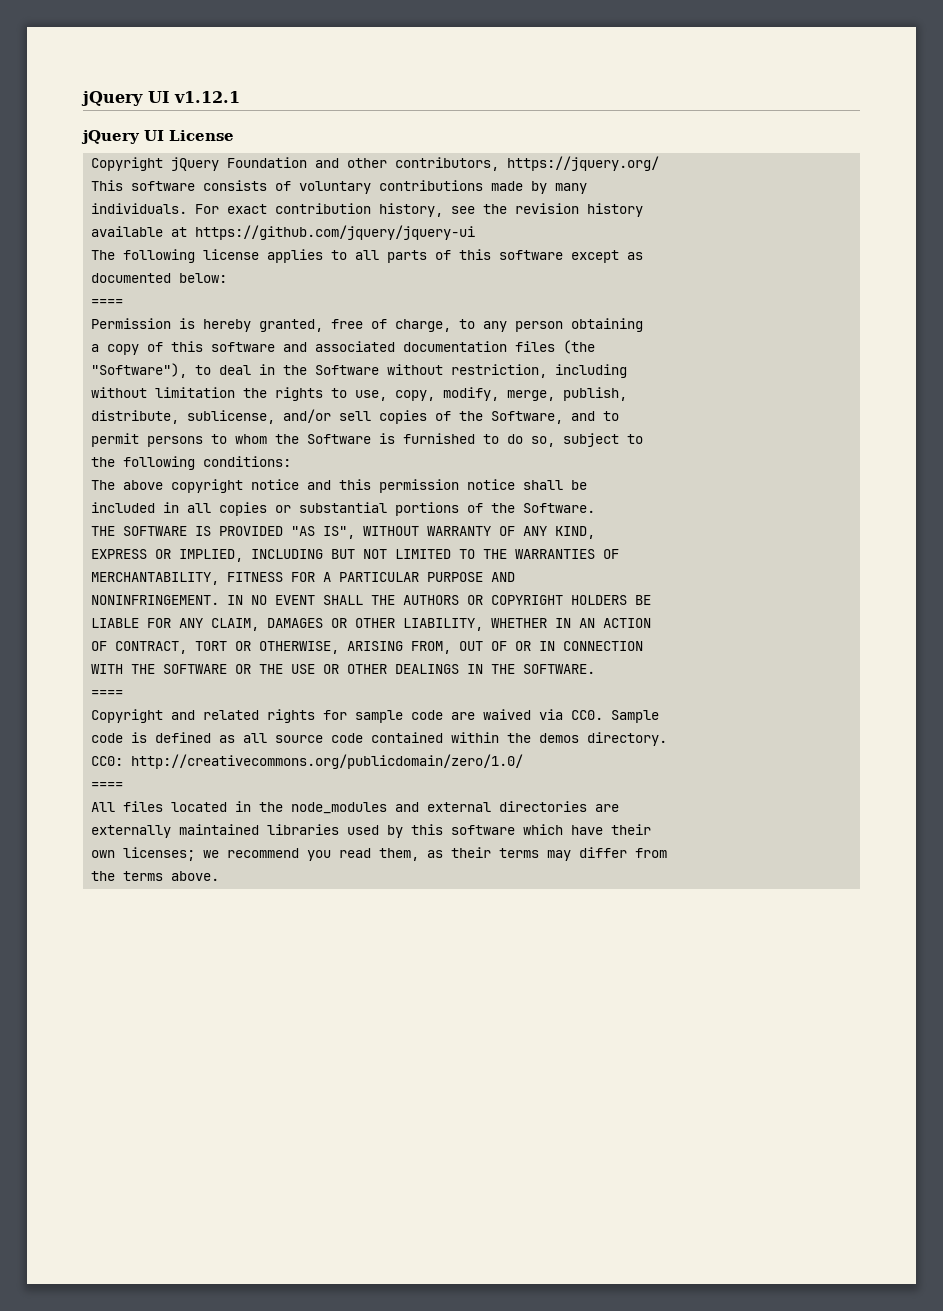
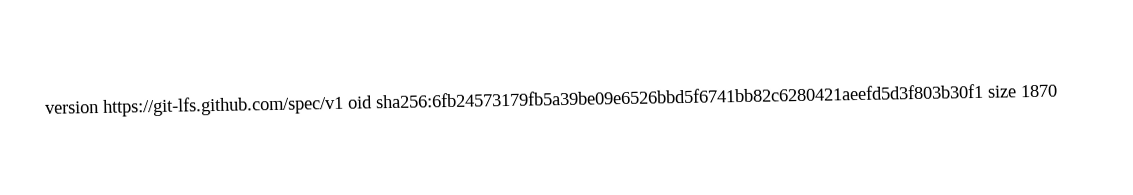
- jQuery UI v1.12.1
- jQuery UI License
- Copyright jQuery Foundation and other contributors, https://jquery.org/
- This software consists of voluntary contributions made by many
- individuals. For exact contribution history, see the revision history
- available at https://github.com/jquery/jquery-ui
- The following license applies to all parts of this software except as
- documented below:
- ====
- Permission is hereby granted, free of charge, to any person obtaining
- a copy of this software and associated documentation files (the
- "Software"), to deal in the Software without restriction, including
- without limitation the rights to use, copy, modify, merge, publish,
- distribute, sublicense, and/or sell copies of the Software, and to
- permit persons to whom the Software is furnished to do so, subject to
- the following conditions:
- The above copyright notice and this permission notice shall be
- included in all copies or substantial portions of the Software.
- THE SOFTWARE IS PROVIDED "AS IS", WITHOUT WARRANTY OF ANY KIND,
- EXPRESS OR IMPLIED, INCLUDING BUT NOT LIMITED TO THE WARRANTIES OF
- MERCHANTABILITY, FITNESS FOR A PARTICULAR PURPOSE AND
- NONINFRINGEMENT. IN NO EVENT SHALL THE AUTHORS OR COPYRIGHT HOLDERS BE
- LIABLE FOR ANY CLAIM, DAMAGES OR OTHER LIABILITY, WHETHER IN AN ACTION
- OF CONTRACT, TORT OR OTHERWISE, ARISING FROM, OUT OF OR IN CONNECTION
- WITH THE SOFTWARE OR THE USE OR OTHER DEALINGS IN THE SOFTWARE.
- ====
- Copyright and related rights for sample code are waived via CC0. Sample
- code is defined as all source code contained within the demos directory.
- CC0: http://creativecommons.org/publicdomain/zero/1.0/
- ====
- All files located in the node_modules and external directories are
- externally maintained libraries used by this software which have their
- own licenses; we recommend you read them, as their terms may differ from
- the terms above.
+ version https://git-lfs.github.com/spec/v1 oid sha256:6fb24573179fb5a39be09e6526bbd5f6741bb82c6280421aeefd5d3f803b30f1 size 1870

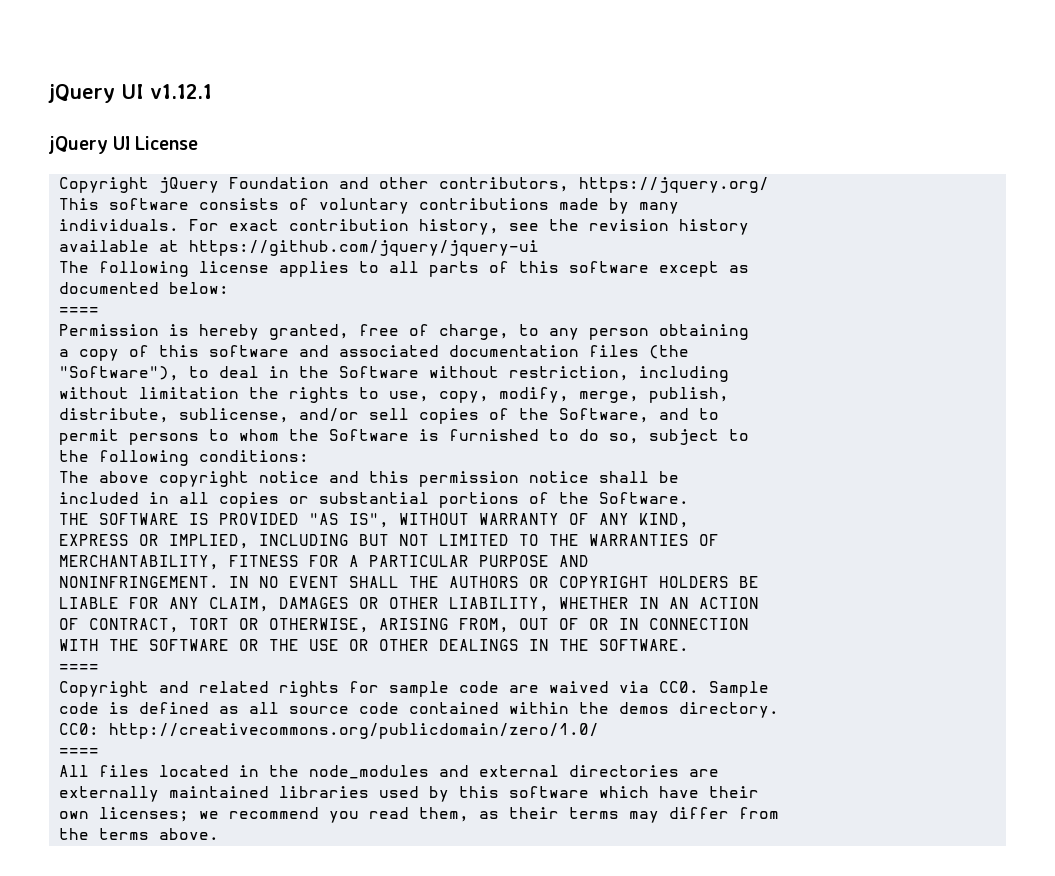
- version https://git-lfs.github.com/spec/v1 oid sha256:6fb24573179fb5a39be09e6526bbd5f6741bb82c6280421aeefd5d3f803b30f1 size 1870
+ jQuery UI v1.12.1
+ jQuery UI License
+ Copyright jQuery Foundation and other contributors, https://jquery.org/
+ This software consists of voluntary contributions made by many
+ individuals. For exact contribution history, see the revision history
+ available at https://github.com/jquery/jquery-ui
+ The following license applies to all parts of this software except as
+ documented below:
+ ====
+ Permission is hereby granted, free of charge, to any person obtaining
+ a copy of this software and associated documentation files (the
+ "Software"), to deal in the Software without restriction, including
+ without limitation the rights to use, copy, modify, merge, publish,
+ distribute, sublicense, and/or sell copies of the Software, and to
+ permit persons to whom the Software is furnished to do so, subject to
+ the following conditions:
+ The above copyright notice and this permission notice shall be
+ included in all copies or substantial portions of the Software.
+ THE SOFTWARE IS PROVIDED "AS IS", WITHOUT WARRANTY OF ANY KIND,
+ EXPRESS OR IMPLIED, INCLUDING BUT NOT LIMITED TO THE WARRANTIES OF
+ MERCHANTABILITY, FITNESS FOR A PARTICULAR PURPOSE AND
+ NONINFRINGEMENT. IN NO EVENT SHALL THE AUTHORS OR COPYRIGHT HOLDERS BE
+ LIABLE FOR ANY CLAIM, DAMAGES OR OTHER LIABILITY, WHETHER IN AN ACTION
+ OF CONTRACT, TORT OR OTHERWISE, ARISING FROM, OUT OF OR IN CONNECTION
+ WITH THE SOFTWARE OR THE USE OR OTHER DEALINGS IN THE SOFTWARE.
+ ====
+ Copyright and related rights for sample code are waived via CC0. Sample
+ code is defined as all source code contained within the demos directory.
+ CC0: http://creativecommons.org/publicdomain/zero/1.0/
+ ====
+ All files located in the node_modules and external directories are
+ externally maintained libraries used by this software which have their
+ own licenses; we recommend you read them, as their terms may differ from
+ the terms above.

